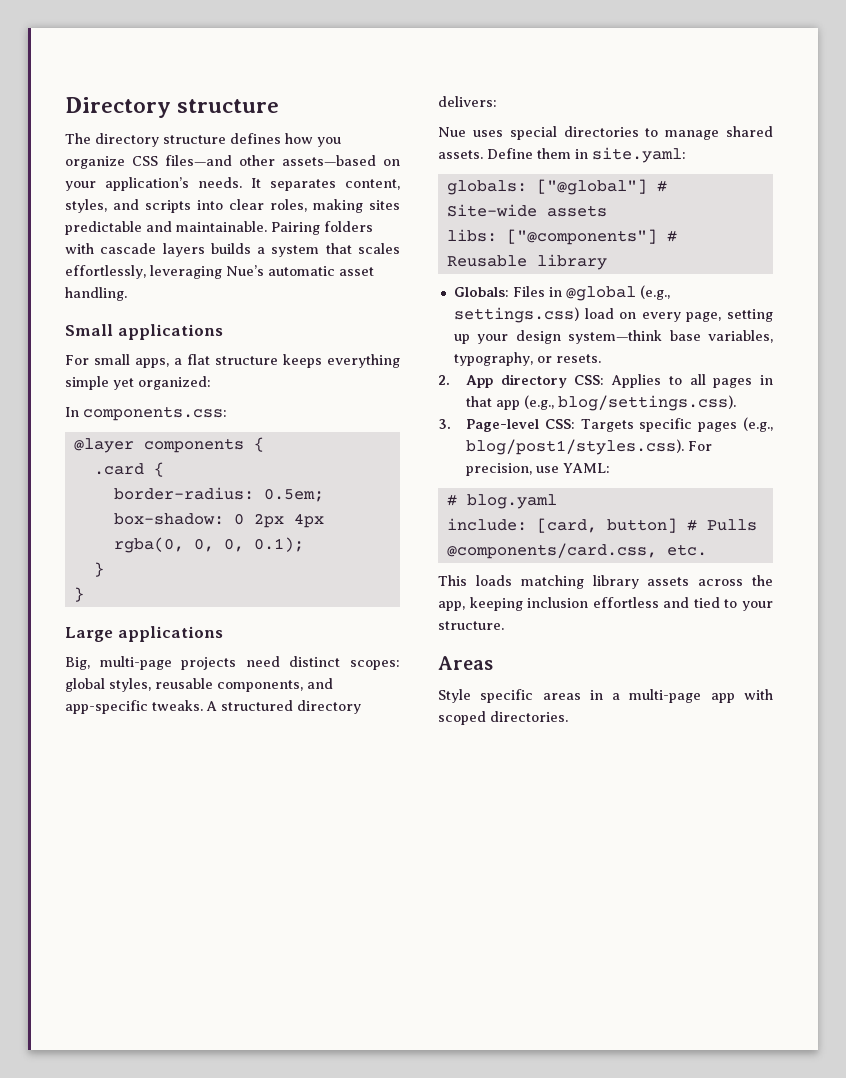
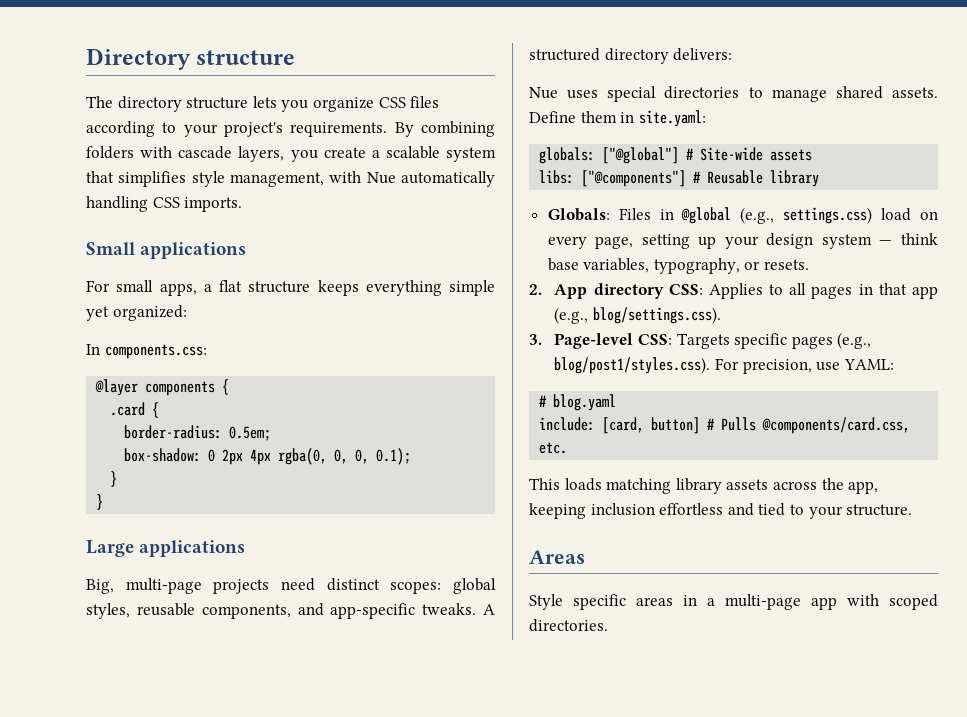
- The directory structure defines how you organize CSS files—and other assets—based on your application’s needs. It separates content, styles, and scripts into clear roles, making sites predictable and maintainable. Pairing folders with cascade layers builds a system that scales effortlessly, leveraging Nue’s automatic asset handling.
+ The directory structure lets you organize CSS files according to your project's requirements. By combining folders with cascade layers, you create a scalable system that simplifies style management, with Nue automatically handling CSS imports.
- Globals: Files in @global (e.g., settings.css) load on every page, setting up your design system—think base variables, typography, or resets.
+ Globals: Files in @global (e.g., settings.css) load on every page, setting up your design system — think base variables, typography, or resets.

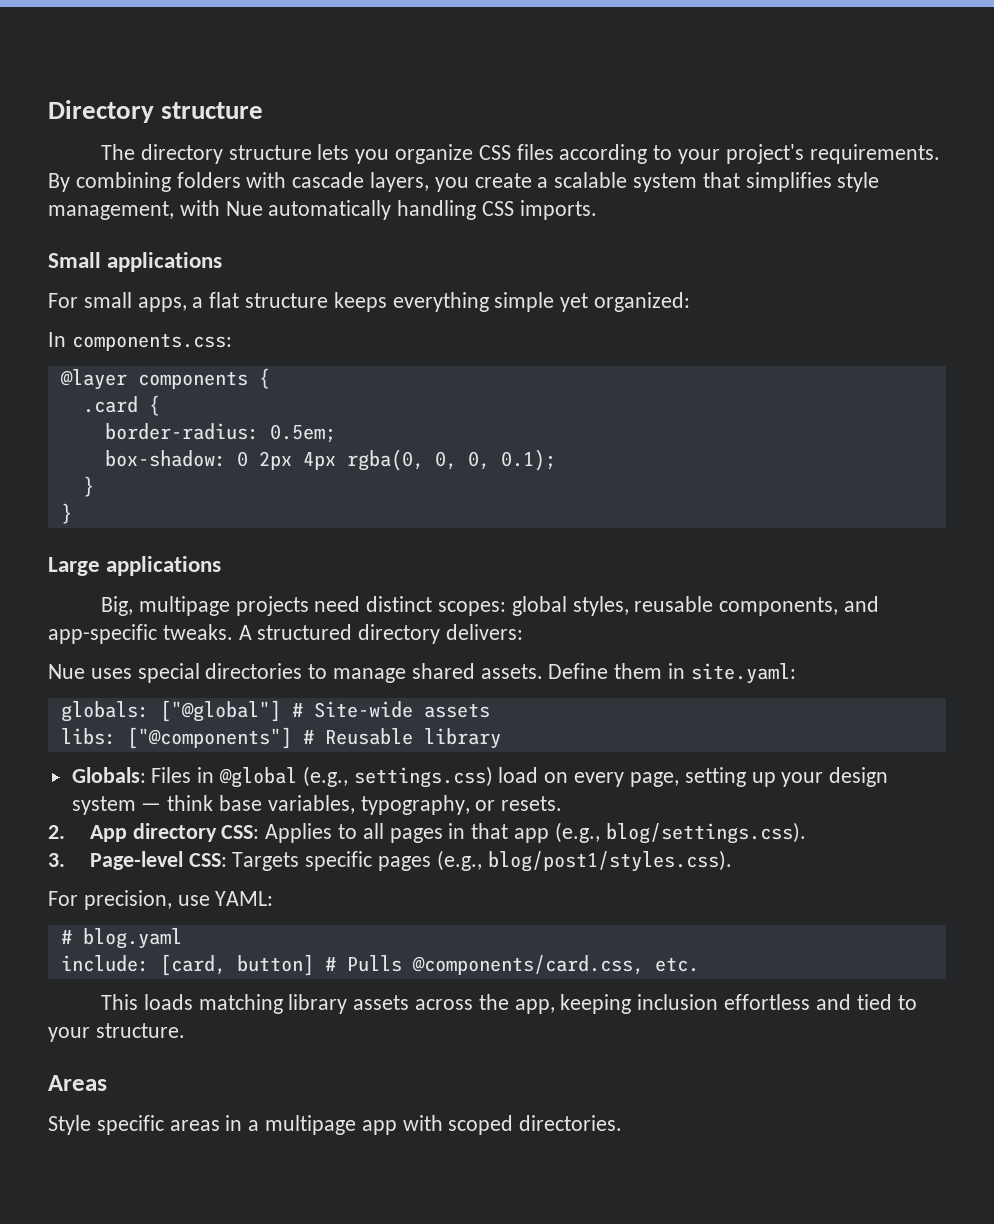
- Big, multi-page projects need distinct scopes: global styles, reusable components, and app-specific tweaks.
+ Big, multipage projects need distinct scopes: global styles, reusable components, and app-specific tweaks.
- 3. Page-level CSS: Targets specific pages (e.g., blog/post1/styles.css). For precision, use YAML:
+ 3. Page-level CSS: Targets specific pages (e.g., blog/post1/styles.css).
+ For precision, use YAML:
- Style specific areas in a multi-page app with scoped directories.
+ Style specific areas in a multipage app with scoped directories.

